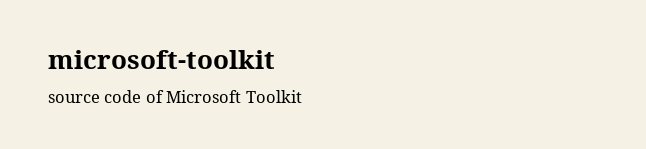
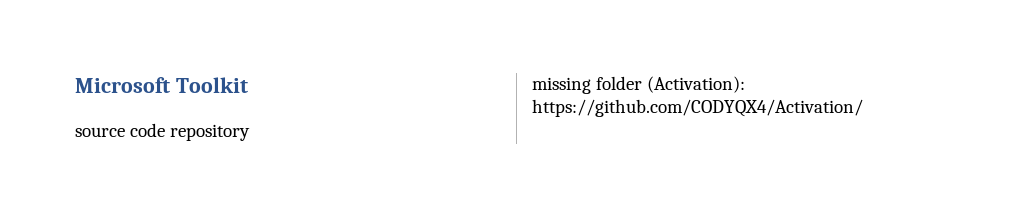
- microsoft-toolkit
+ Microsoft Toolkit
- source code of Microsoft Toolkit
+ source code repository
+ missing folder (Activation): https://github.com/CODYQX4/Activation/

